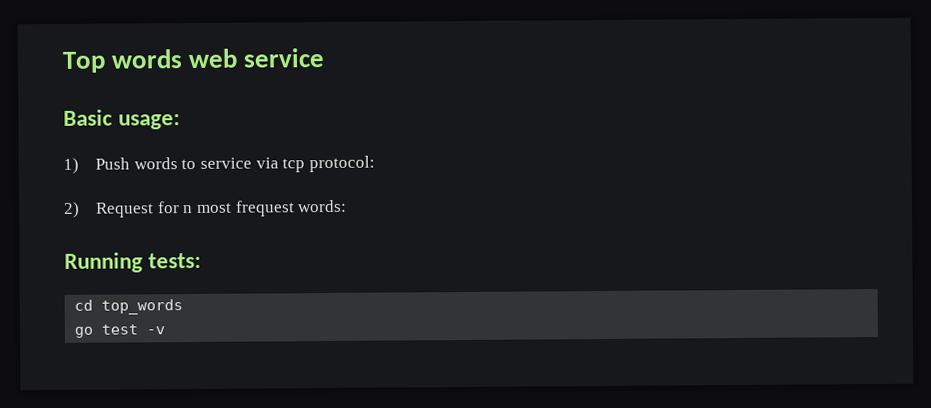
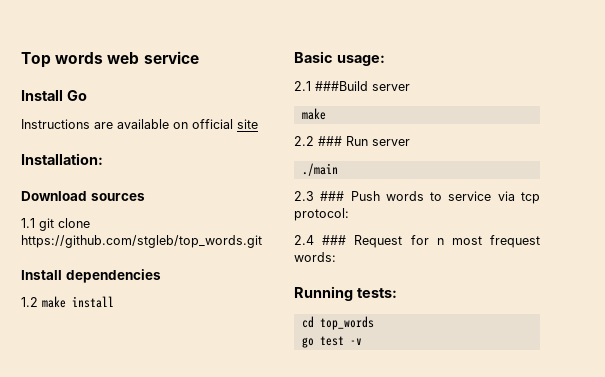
+ Install Go
+ Instructions are available on official site
+ Installation:
+ Download sources
+ 1.1 git clone https://github.com/stgleb/top_words.git
+ Install dependencies
+ 1.2 make install
  Basic usage:
- 1) Push words to service via tcp protocol:
+ 2.1 ###Build server
+ make
+ 2.2 ### Run server
+ ./main
+ 2.3 ### Push words to service via tcp protocol:
- 2) Request for n most frequest words:
+ 2.4 ### Request for n most frequest words:

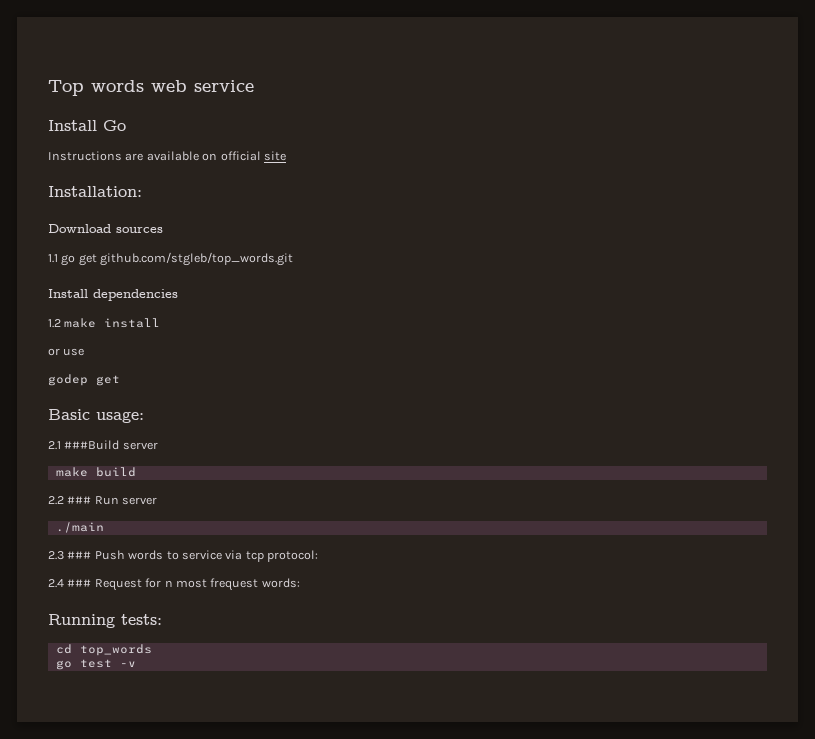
- 1.1 git clone https://github.com/stgleb/top_words.git
+ 1.1 go get github.com/stgleb/top_words.git
+ or use
+ godep get
  2.1 ###Build server
- make
+ make build

